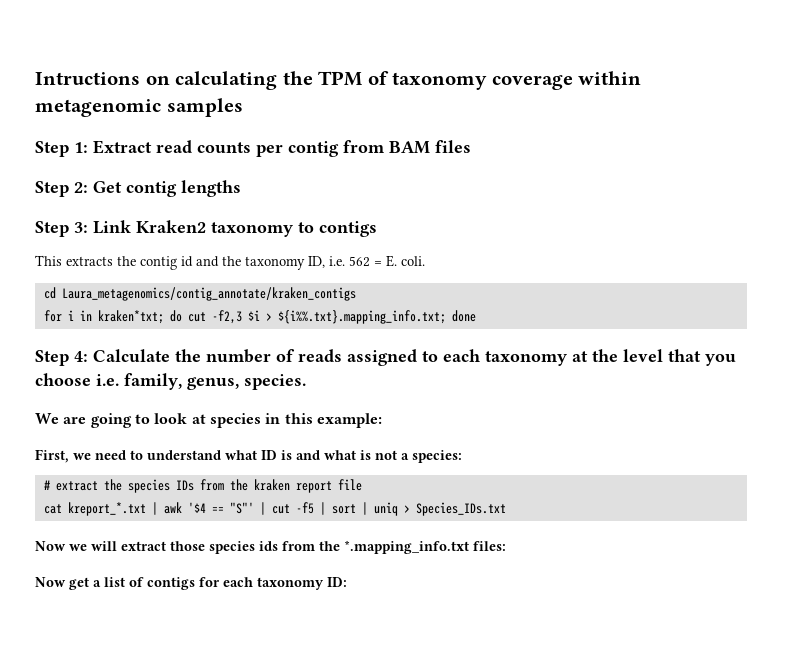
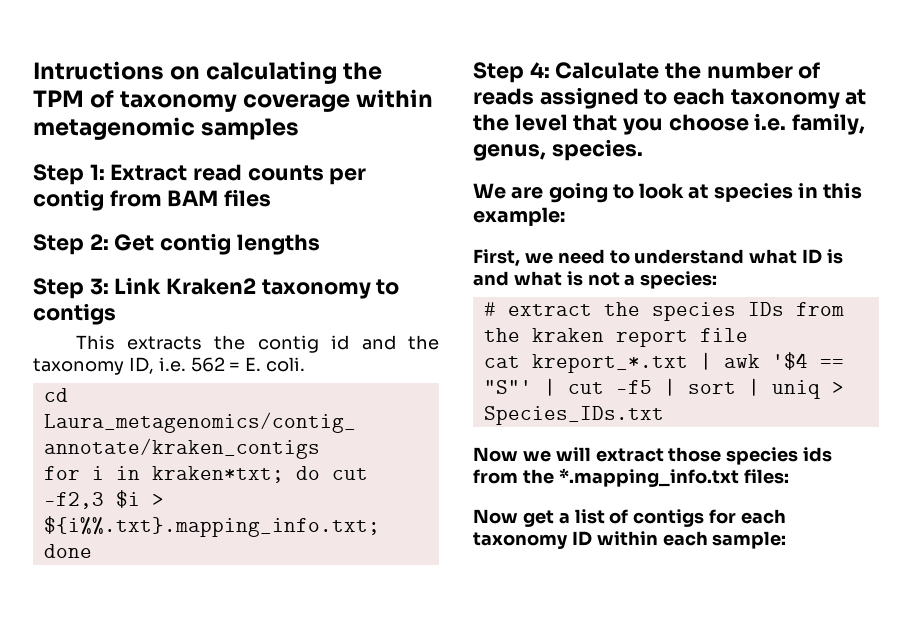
- Now get a list of contigs for each taxonomy ID:
+ Now get a list of contigs for each taxonomy ID within each sample:

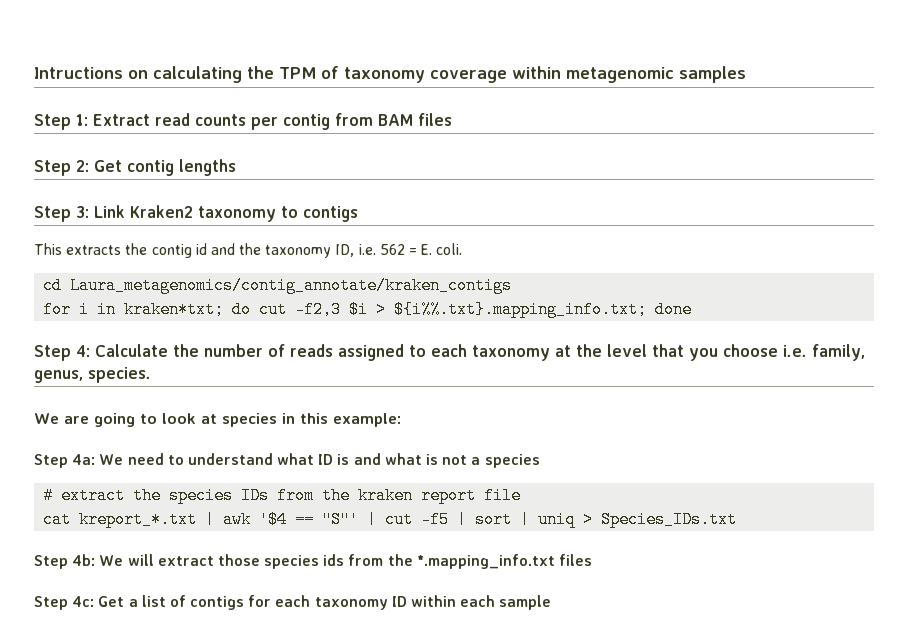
- First, we need to understand what ID is and what is not a species:
+ Step 4a: We need to understand what ID is and what is not a species
- Now we will extract those species ids from the *.mapping_info.txt files:
- Now get a list of contigs for each taxonomy ID within each sample:
+ Step 4b: We will extract those species ids from the *.mapping_info.txt files
+ Step 4c: Get a list of contigs for each taxonomy ID within each sample

